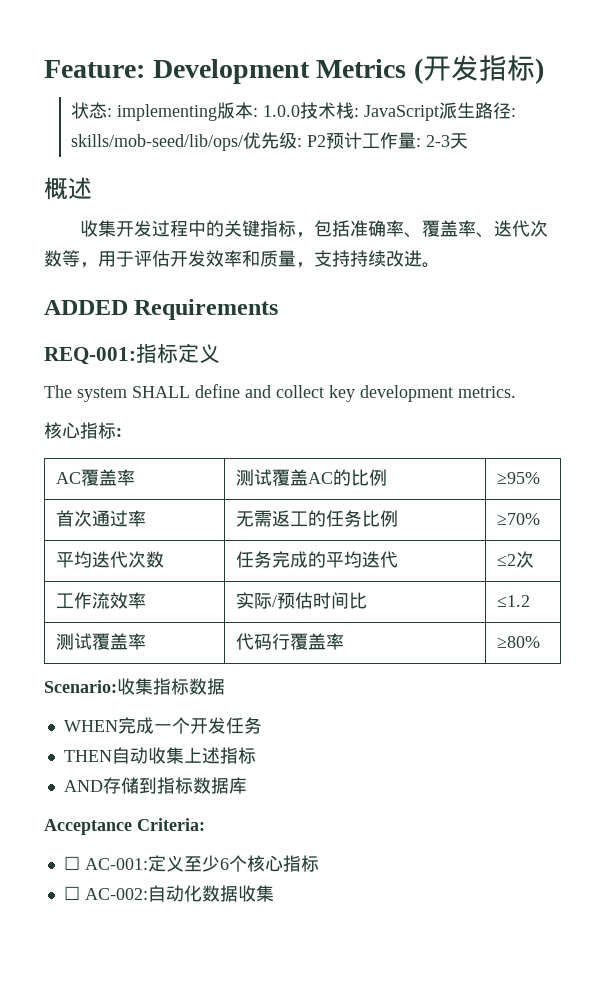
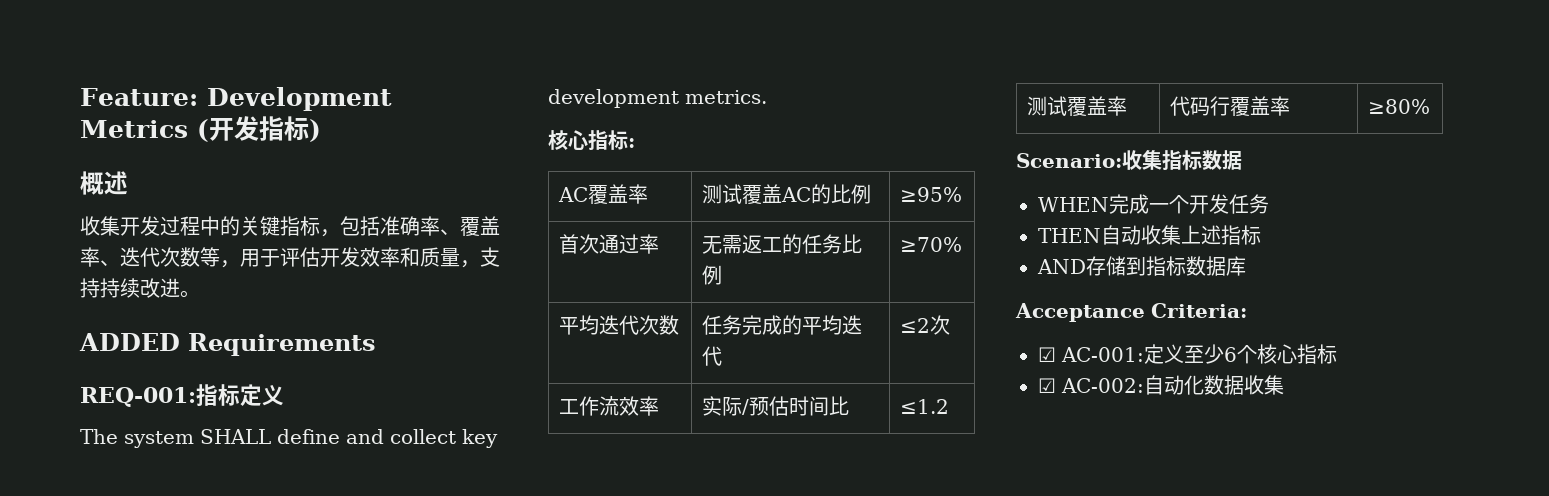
- 状态: implementing版本: 1.0.0技术栈: JavaScript派生路径: skills/mob-seed/lib/ops/优先级: P2预计工作量: 2-3天
- ☐ AC-001:定义至少6个核心指标
+ ☑ AC-001:定义至少6个核心指标
- ☐ AC-002:自动化数据收集
+ ☑ AC-002:自动化数据收集

